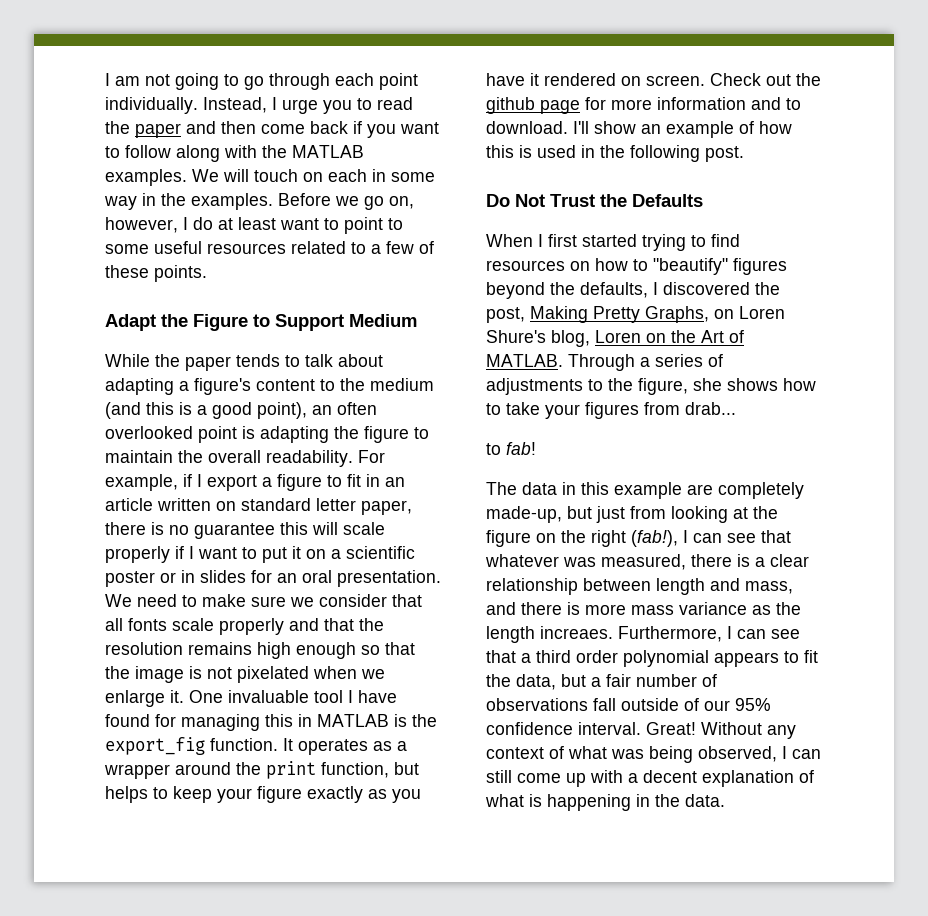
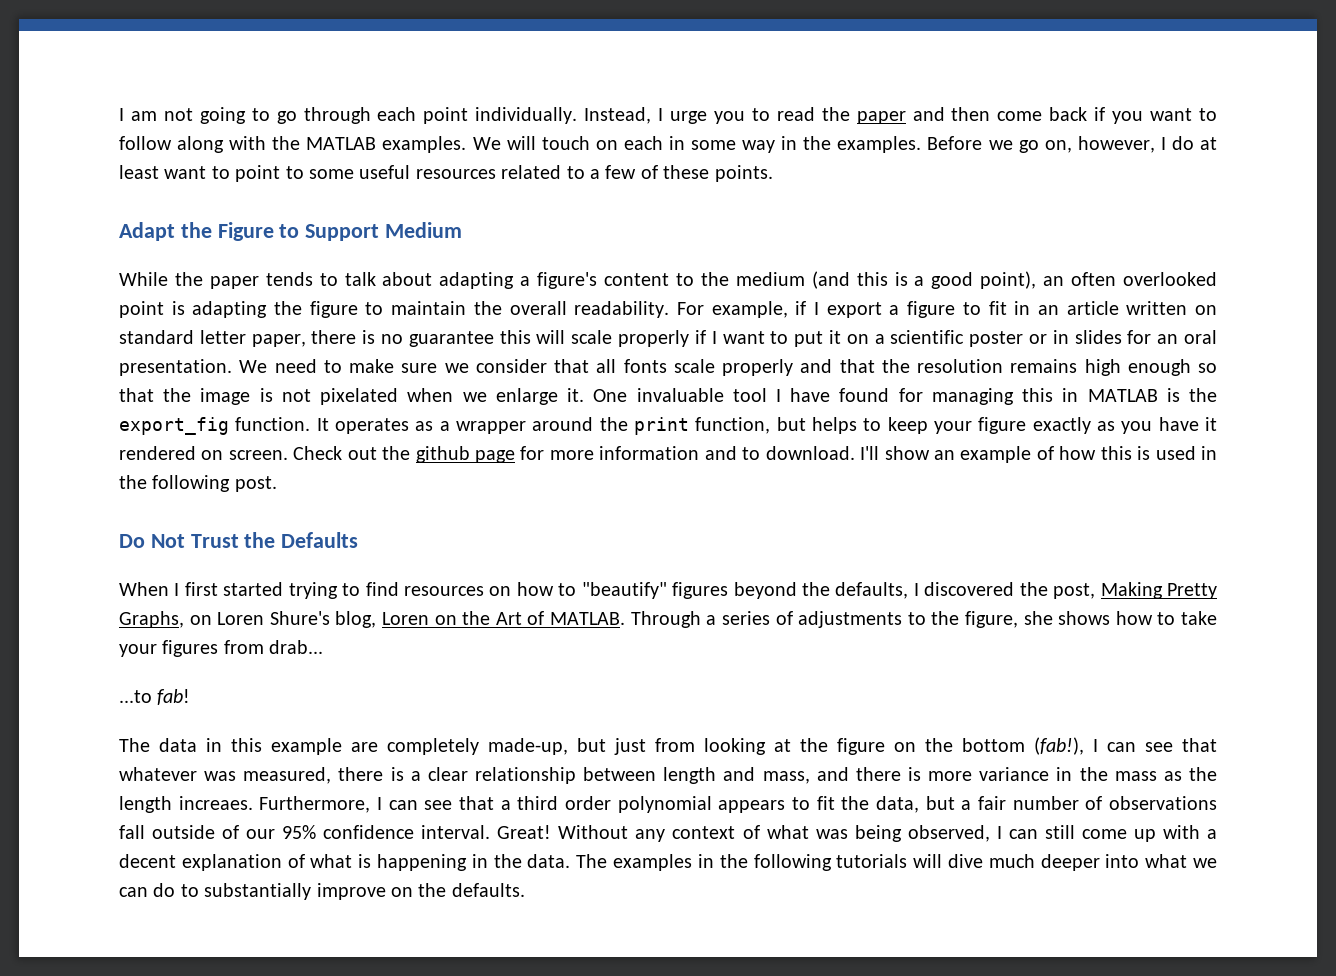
- to fab!
+ ...to fab!
- The data in this example are completely made-up, but just from looking at the figure on the right (fab!), I can see that whatever was measured, there is a clear relationship between length and mass, and there is more mass variance as the length increaes.
+ The data in this example are completely made-up, but just from looking at the figure on the bottom (fab!), I can see that whatever was measured, there is a clear relationship between length and mass, and there is more variance in the mass as the length increaes.
+ The examples in the following tutorials will dive much deeper into what we can do to substantially improve on the defaults.

